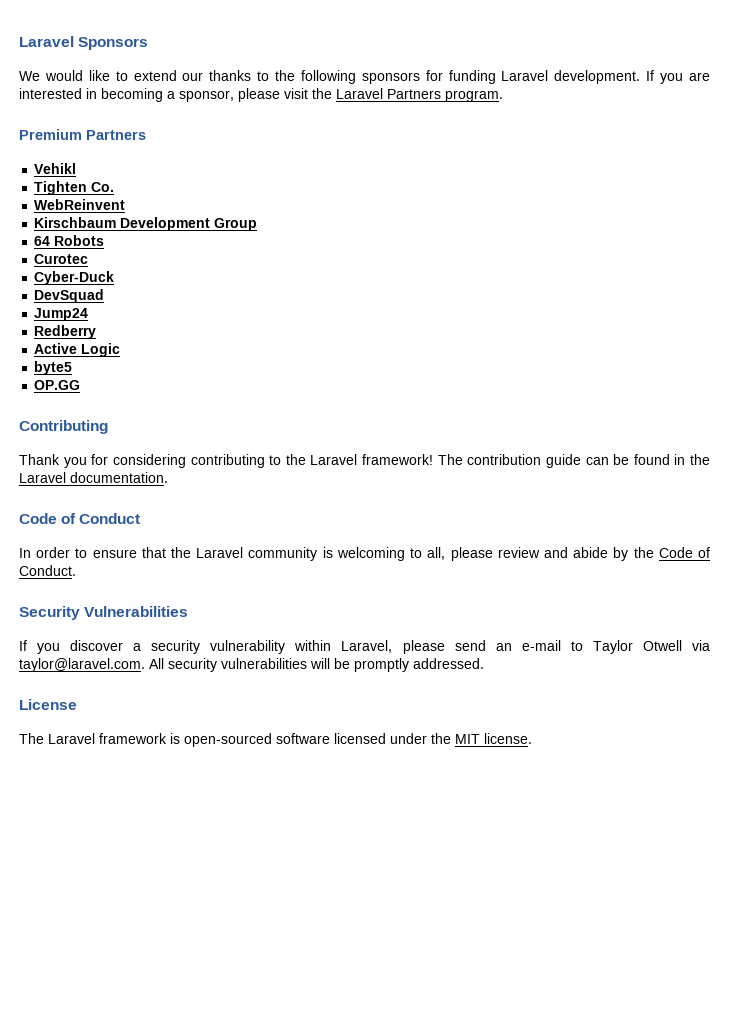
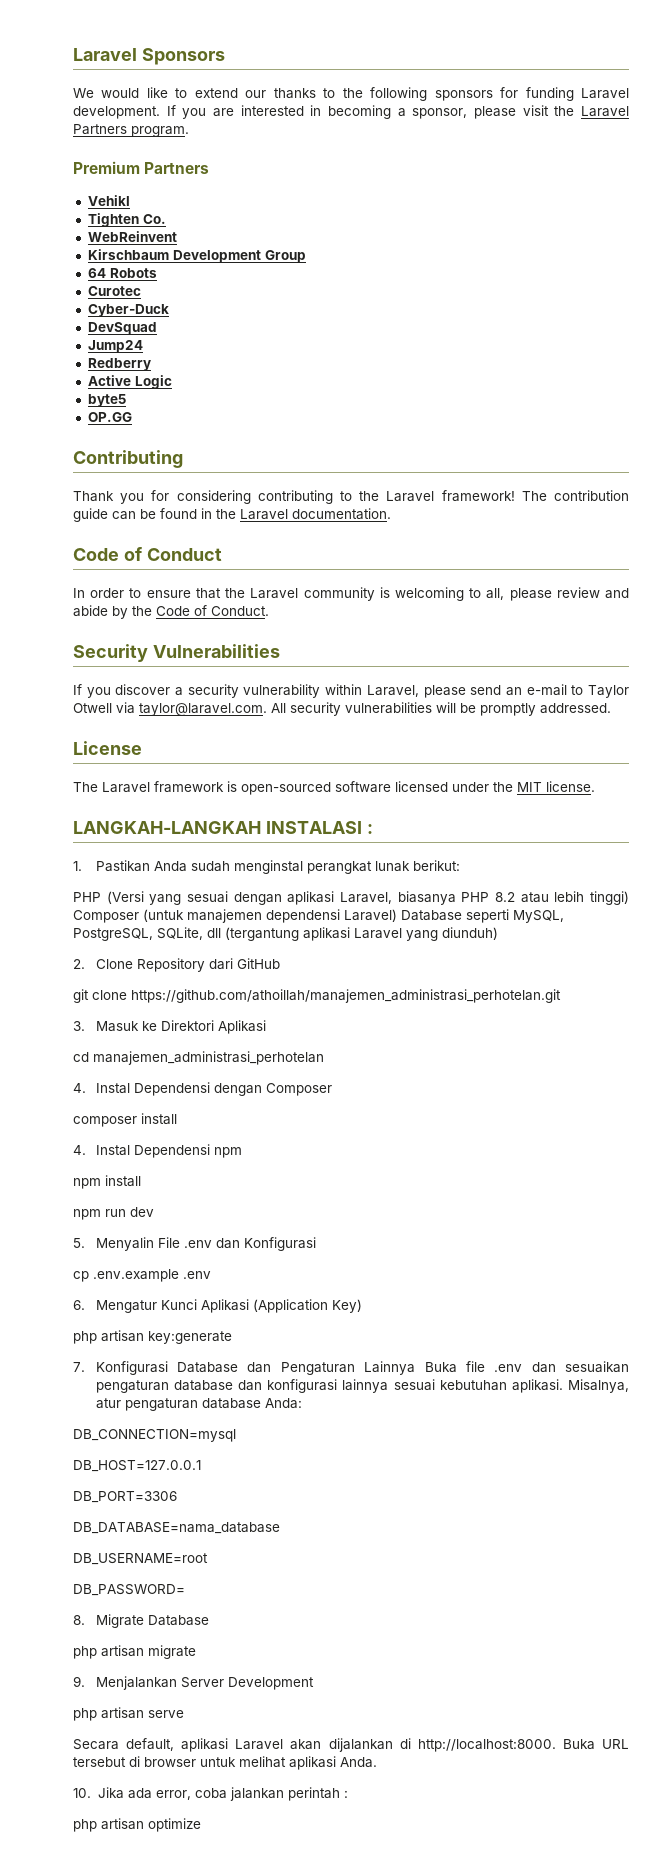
+ LANGKAH-LANGKAH INSTALASI :
+ 1. Pastikan Anda sudah menginstal perangkat lunak berikut:
+ PHP (Versi yang sesuai dengan aplikasi Laravel, biasanya PHP 8.2 atau lebih tinggi) Composer (untuk manajemen dependensi Laravel) Database seperti MySQL, PostgreSQL, SQLite, dll (tergantung aplikasi Laravel yang diunduh)
+ 2. Clone Repository dari GitHub
+ git clone https://github.com/athoillah/manajemen_administrasi_perhotelan.git
+ 3. Masuk ke Direktori Aplikasi
+ cd manajemen_administrasi_perhotelan
+ 4. Instal Dependensi dengan Composer
+ composer install
+ 4. Instal Dependensi npm
+ npm install
+ npm run dev
+ 5. Menyalin File .env dan Konfigurasi
+ cp .env.example .env
+ 6. Mengatur Kunci Aplikasi (Application Key)
+ php artisan key:generate
+ 7. Konfigurasi Database dan Pengaturan Lainnya Buka file .env dan sesuaikan pengaturan database dan konfigurasi lainnya sesuai kebutuhan aplikasi. Misalnya, atur pengaturan database Anda:
+ DB_CONNECTION=mysql
+ DB_HOST=127.0.0.1
+ DB_PORT=3306
+ DB_DATABASE=nama_database
+ DB_USERNAME=root
+ DB_PASSWORD=
+ 8. Migrate Database
+ php artisan migrate
+ 9. Menjalankan Server Development
+ php artisan serve
+ Secara default, aplikasi Laravel akan dijalankan di http://localhost:8000. Buka URL tersebut di browser untuk melihat aplikasi Anda.
+ 10. Jika ada error, coba jalankan perintah :
+ php artisan optimize

